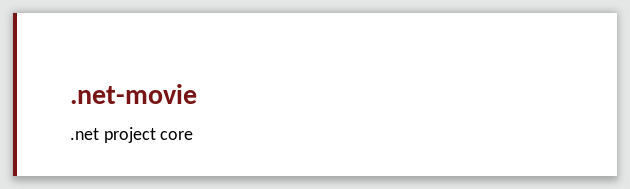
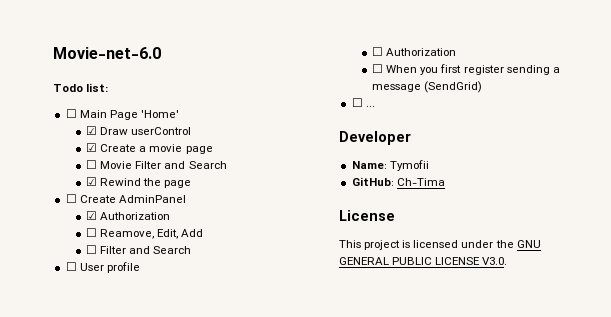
- .net-movie
- .net project core
+ Movie-net-6.0
+ Todo list:
+ ☐ Main Page 'Home'
+ ☑ Draw userControl
+ ☑ Create a movie page
+ ☐ Movie Filter and Search
+ ☑ Rewind the page
+ ☐ Create AdminPanel
+ ☑ Authorization
+ ☐ Reamove, Edit, Add
+ ☐ Filter and Search
+ ☐ User profile
+ ☐ Authorization
+ ☐ When you first register sending a message (SendGrid)
+ ☐ ...
+ Developer
+ Name: Tymofii
+ GitHub: Ch-Tima
+ License
+ This project is licensed under the GNU GENERAL PUBLIC LICENSE V3.0.

